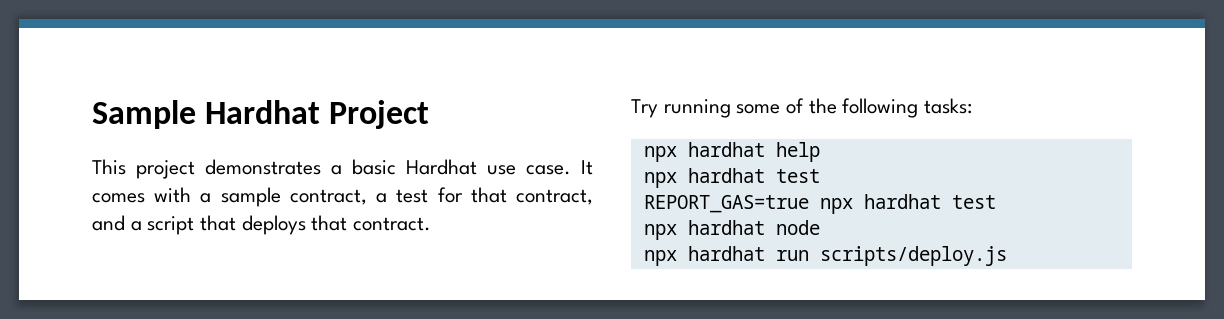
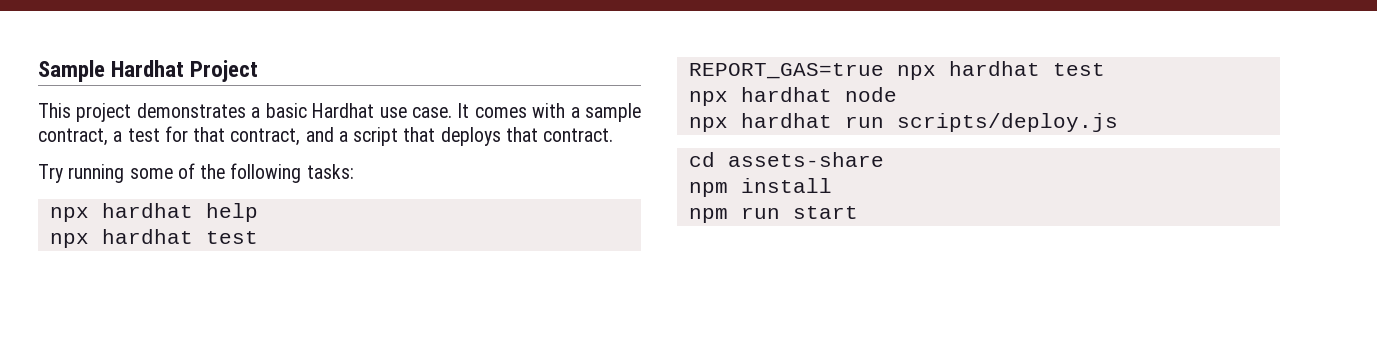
+ cd assets-share
+ npm install
+ npm run start

